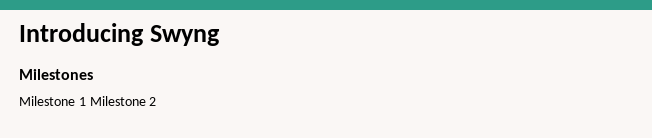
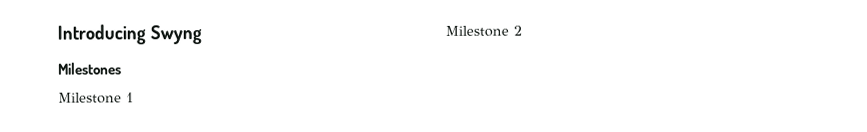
- Milestone 1 Milestone 2
+ Milestone 1
+ Milestone 2

